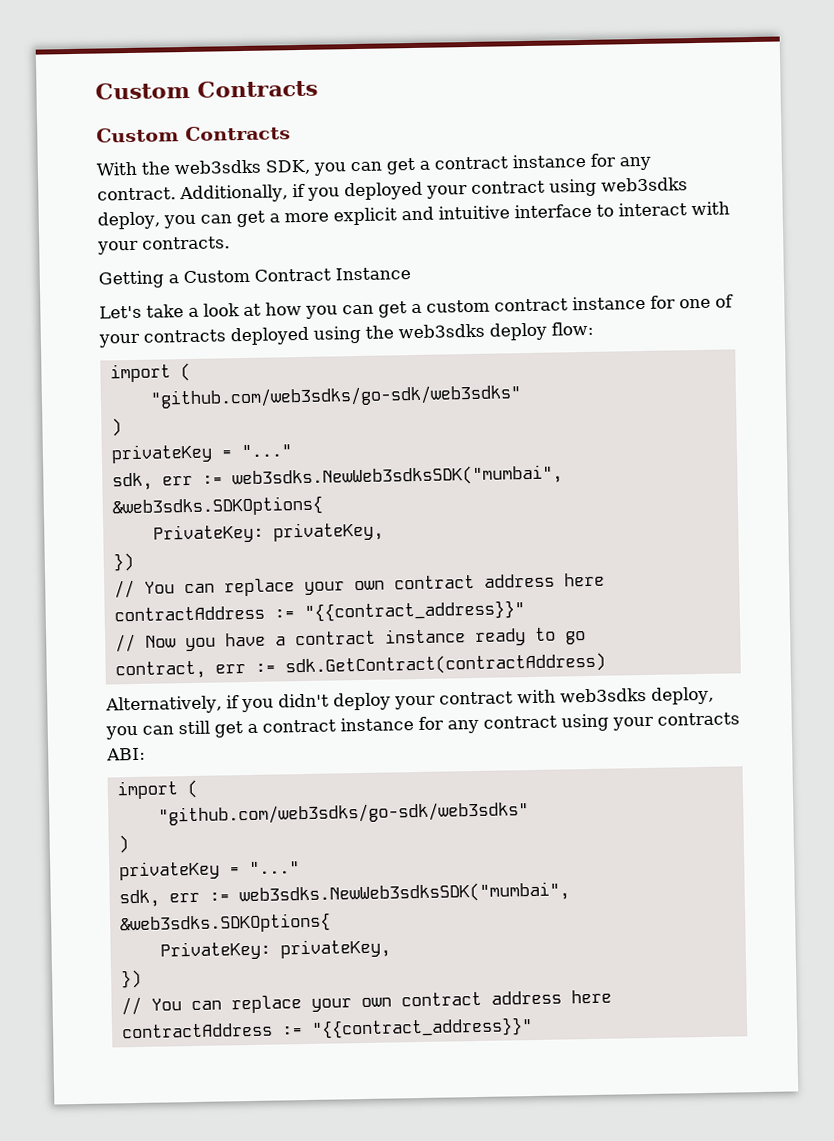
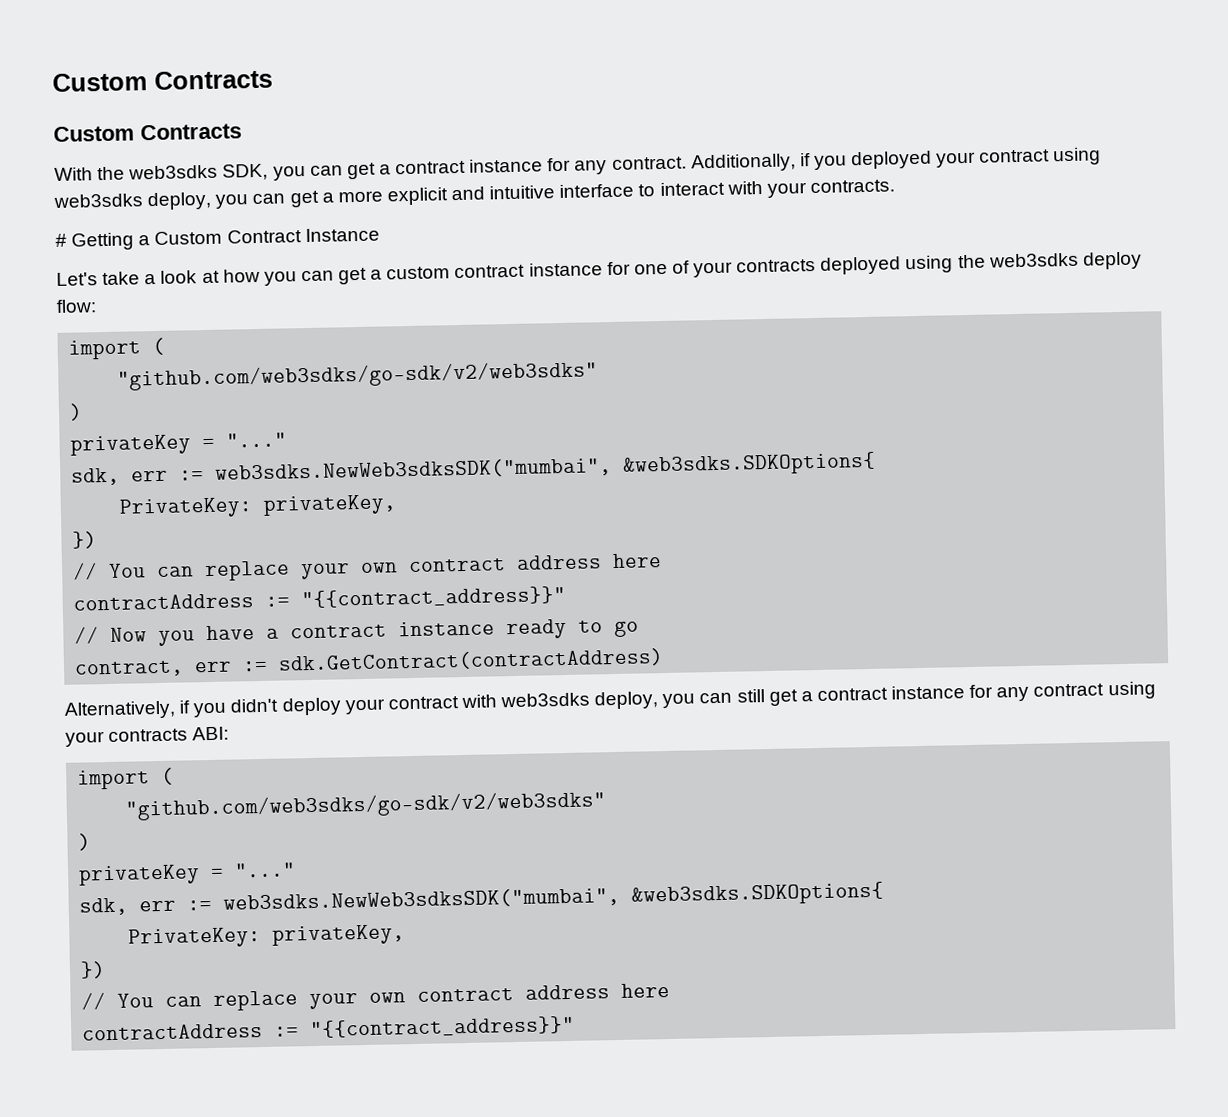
- Getting a Custom Contract Instance
+ # Getting a Custom Contract Instance
  Let's take a look at how you can get a custom contract instance for one of your contracts deployed using the web3sdks deploy flow:
  import (
- "github.com/web3sdks/go-sdk/web3sdks"
+ "github.com/web3sdks/go-sdk/v2/web3sdks"
  Alternatively, if you didn't deploy your contract with web3sdks deploy, you can still get a contract instance for any contract using your contracts ABI:
  import (
- "github.com/web3sdks/go-sdk/web3sdks"
+ "github.com/web3sdks/go-sdk/v2/web3sdks"

